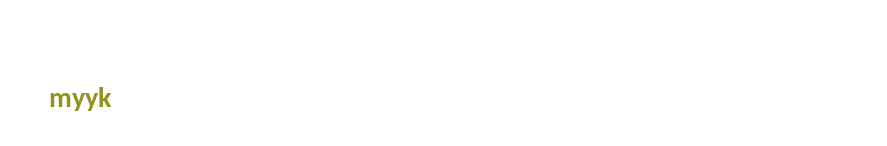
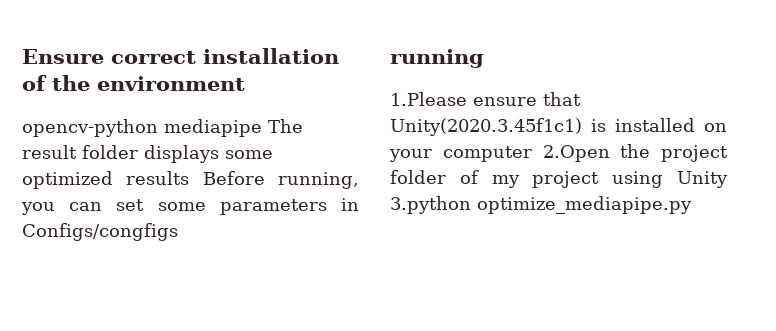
- myyk
+ Ensure correct installation of the environment
+ opencv-python mediapipe The result folder displays some optimized results Before running, you can set some parameters in Configs/congfigs
+ running
+ 1.Please ensure that Unity(2020.3.45f1c1) is installed on your computer 2.Open the project folder of my project using Unity 3.python optimize_mediapipe.py

